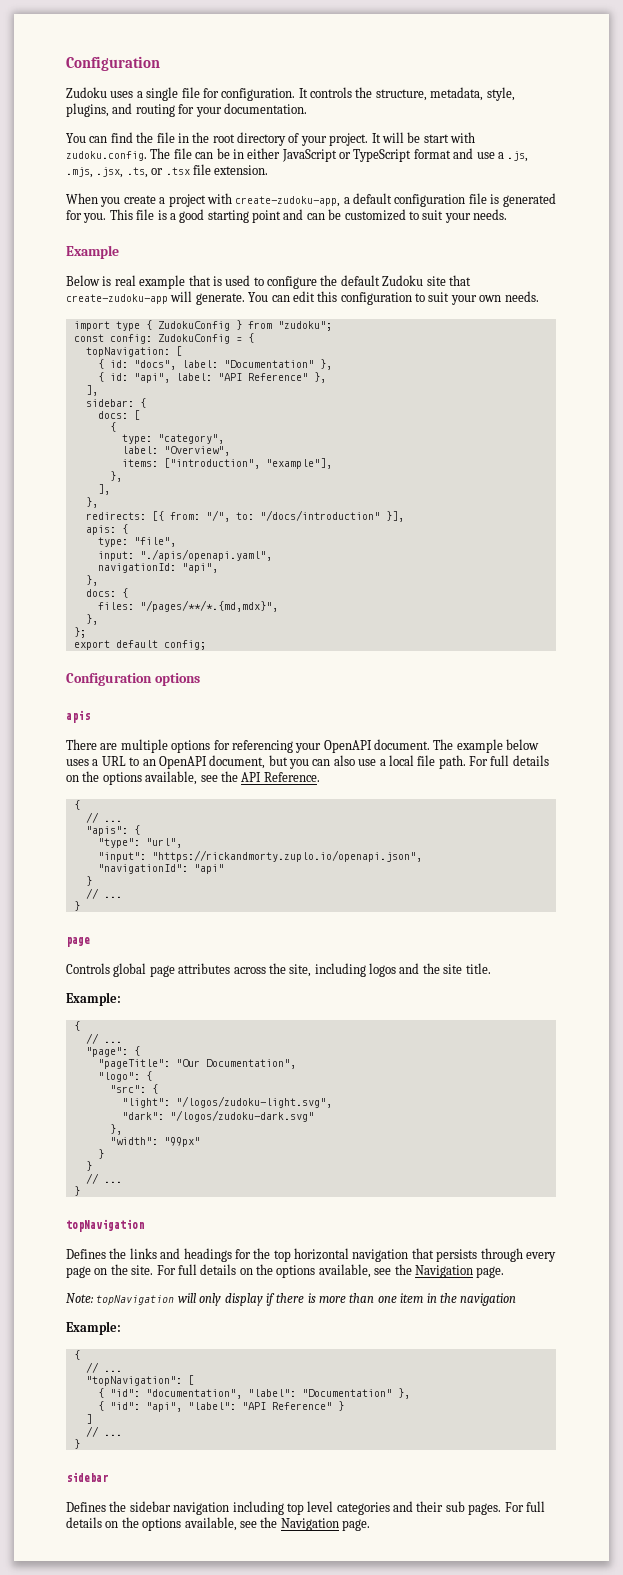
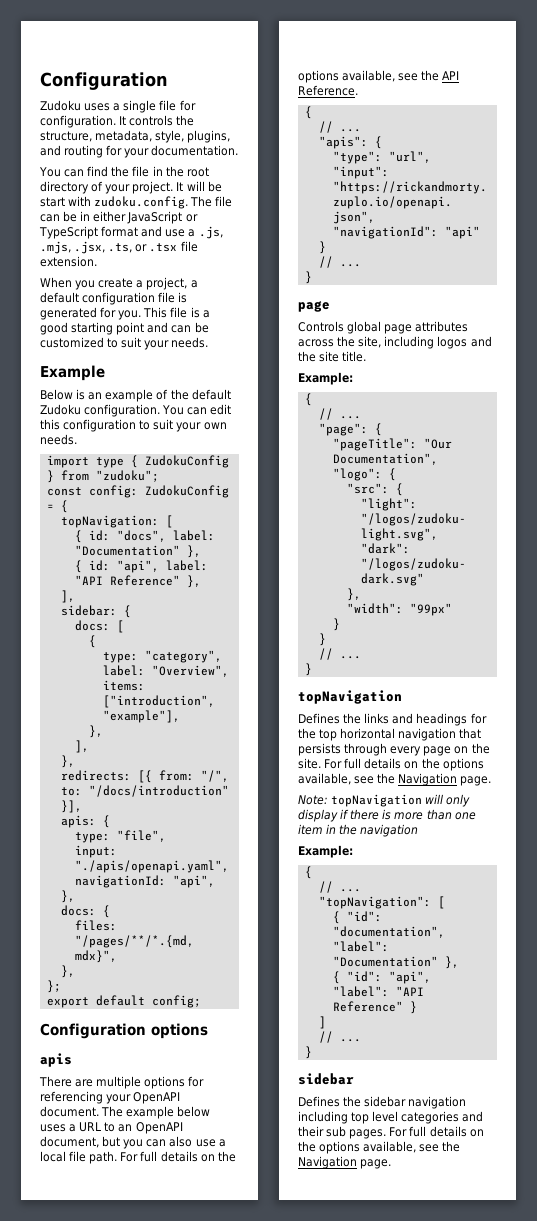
- When you create a project with create-zudoku-app, a default configuration file is generated for you.
+ When you create a project, a default configuration file is generated for you.
- Below is real example that is used to configure the default Zudoku site that create-zudoku-app will generate.
+ Below is an example of the default Zudoku configuration.

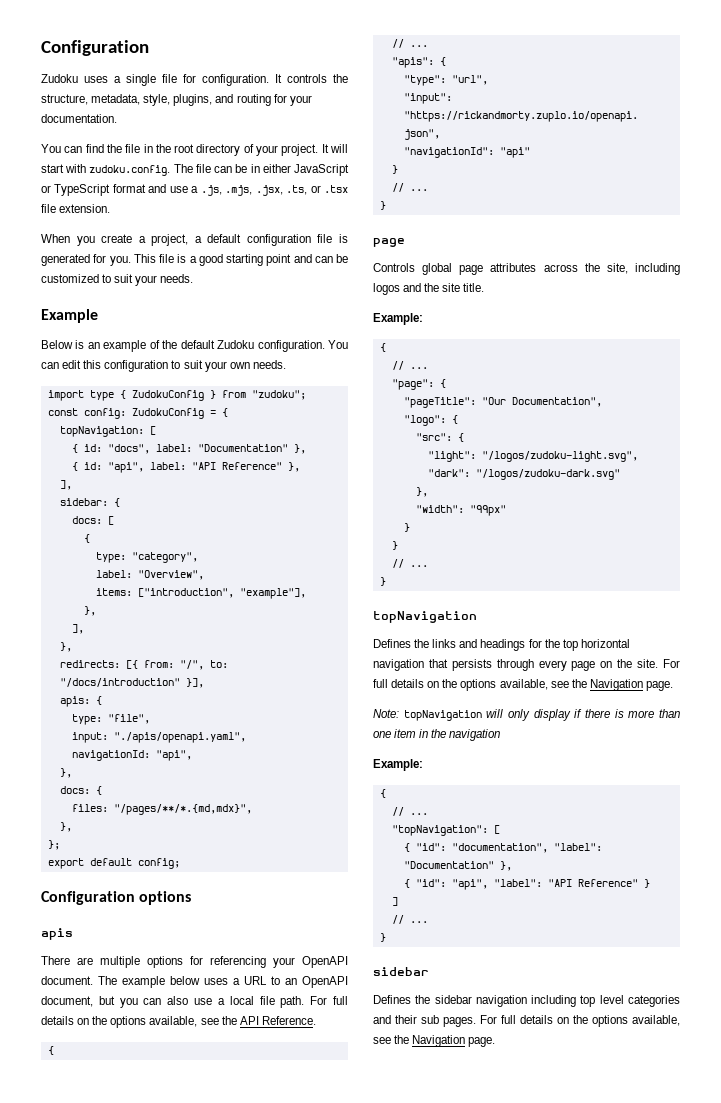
- It will be start with zudoku.config. The file can be in either JavaScript or TypeScript format and use a .js, .mjs, .jsx, .ts, or .tsx file extension.
+ It will start with zudoku.config. The file can be in either JavaScript or TypeScript format and use a .js, .mjs, .jsx, .ts, or .tsx file extension.

